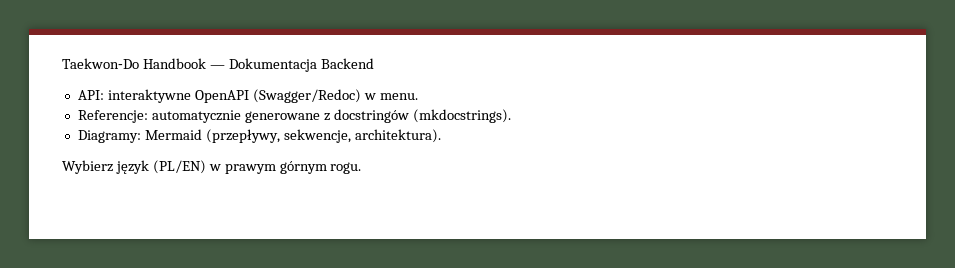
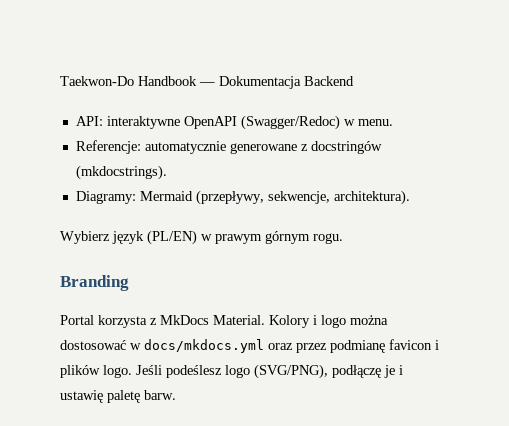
+ Branding
+ Portal korzysta z MkDocs Material. Kolory i logo można dostosować w docs/mkdocs.yml oraz przez podmianę favicon i plików logo. Jeśli podeślesz logo (SVG/PNG), podłączę je i ustawię paletę barw.

